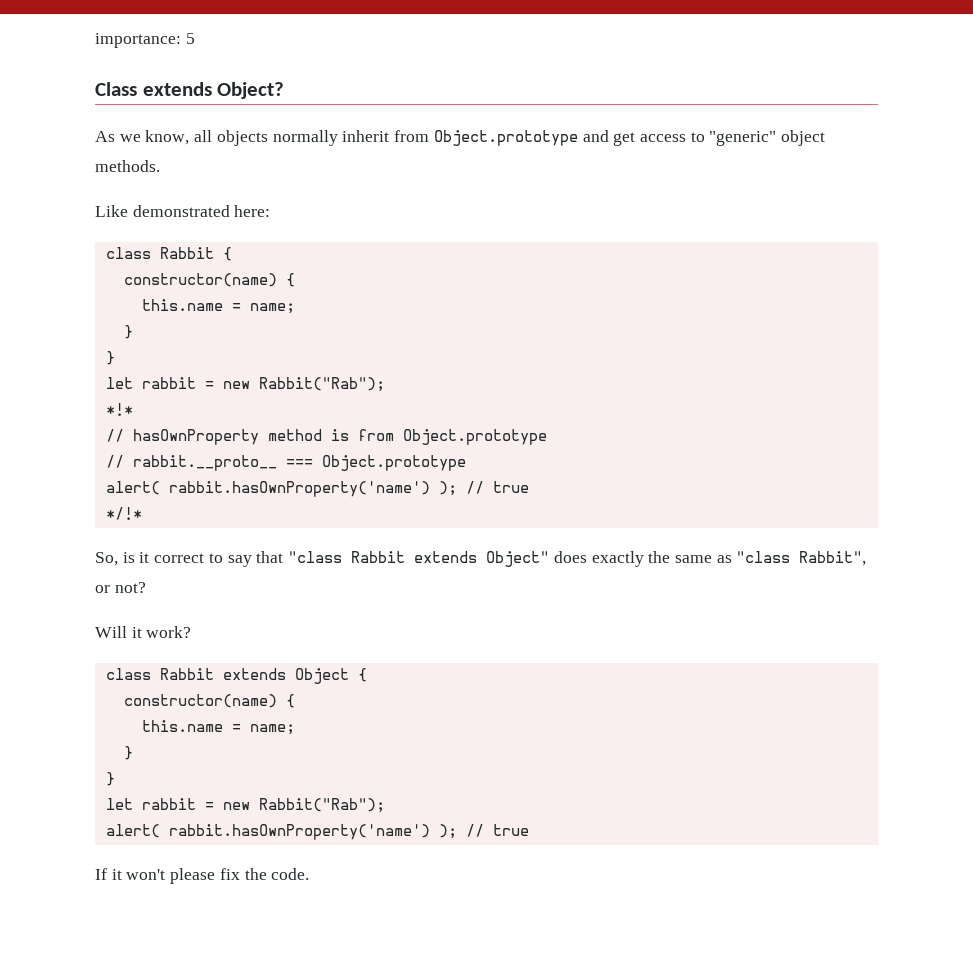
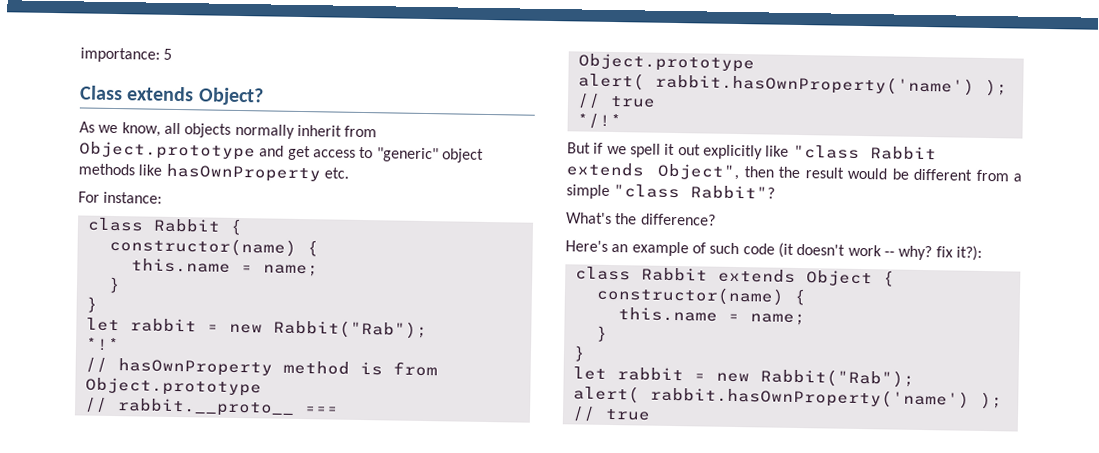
- As we know, all objects normally inherit from Object.prototype and get access to "generic" object methods.
- Like demonstrated here:
+ As we know, all objects normally inherit from Object.prototype and get access to "generic" object methods like hasOwnProperty etc.
+ For instance:
- So, is it correct to say that "class Rabbit extends Object" does exactly the same as "class Rabbit", or not?
- Will it work?
+ But if we spell it out explicitly like "class Rabbit extends Object", then the result would be different from a simple "class Rabbit"?
+ What's the difference?
+ Here's an example of such code (it doesn't work -- why? fix it?):
- If it won't please fix the code.

